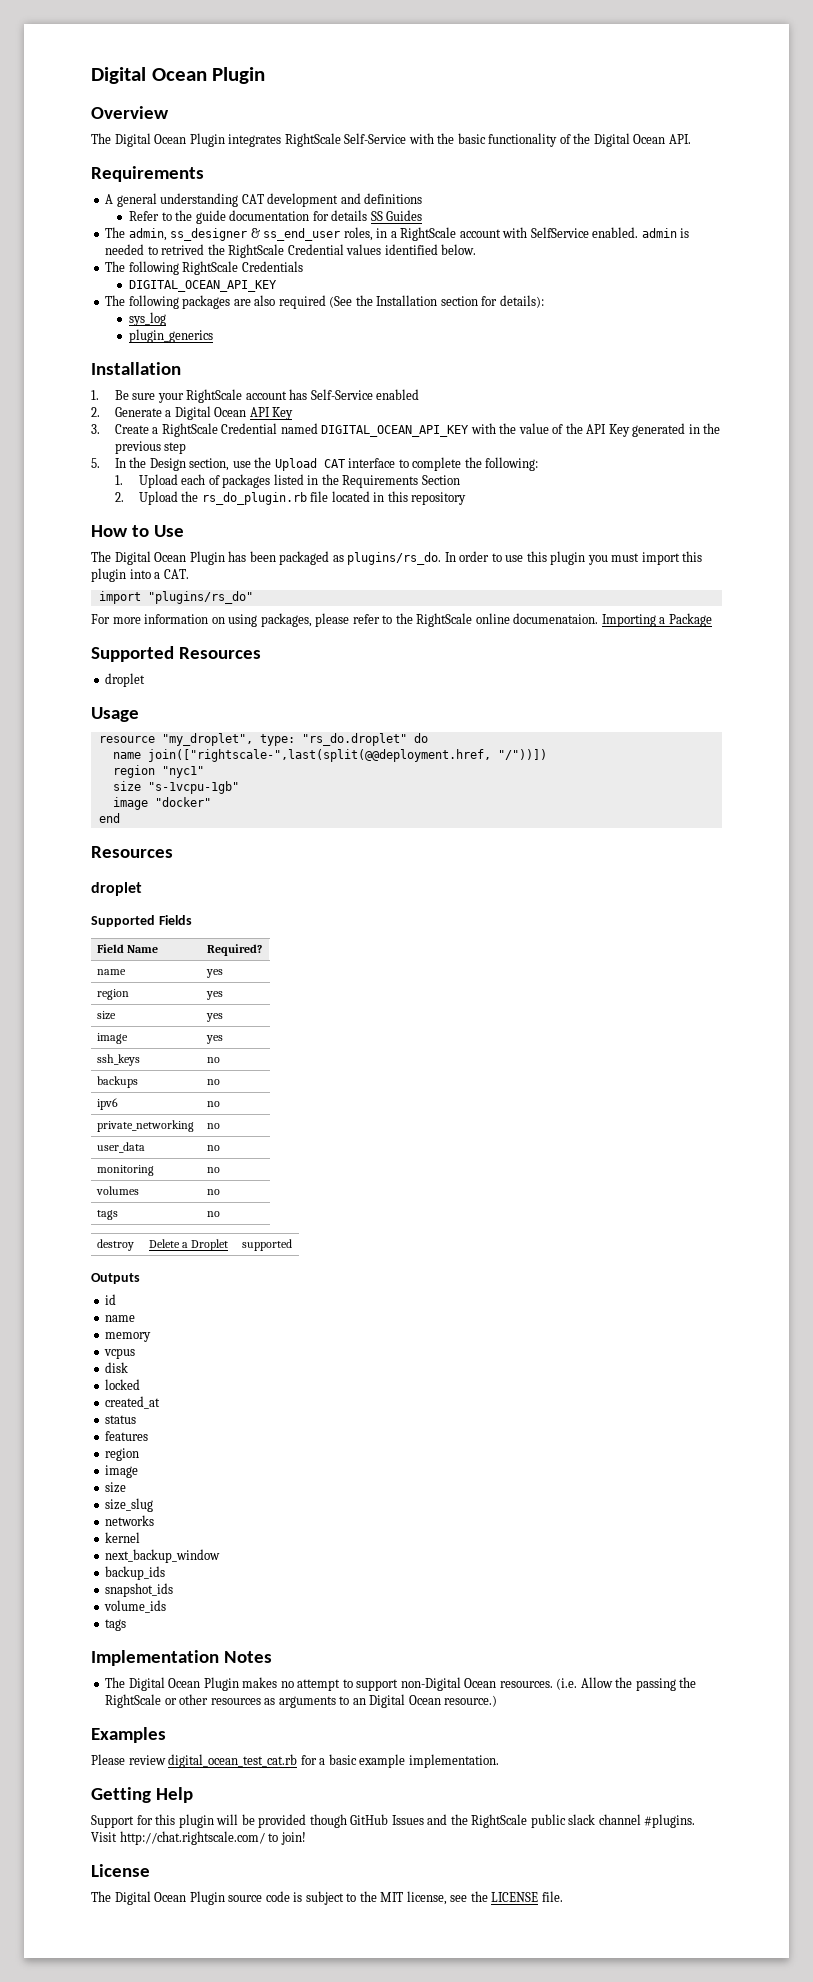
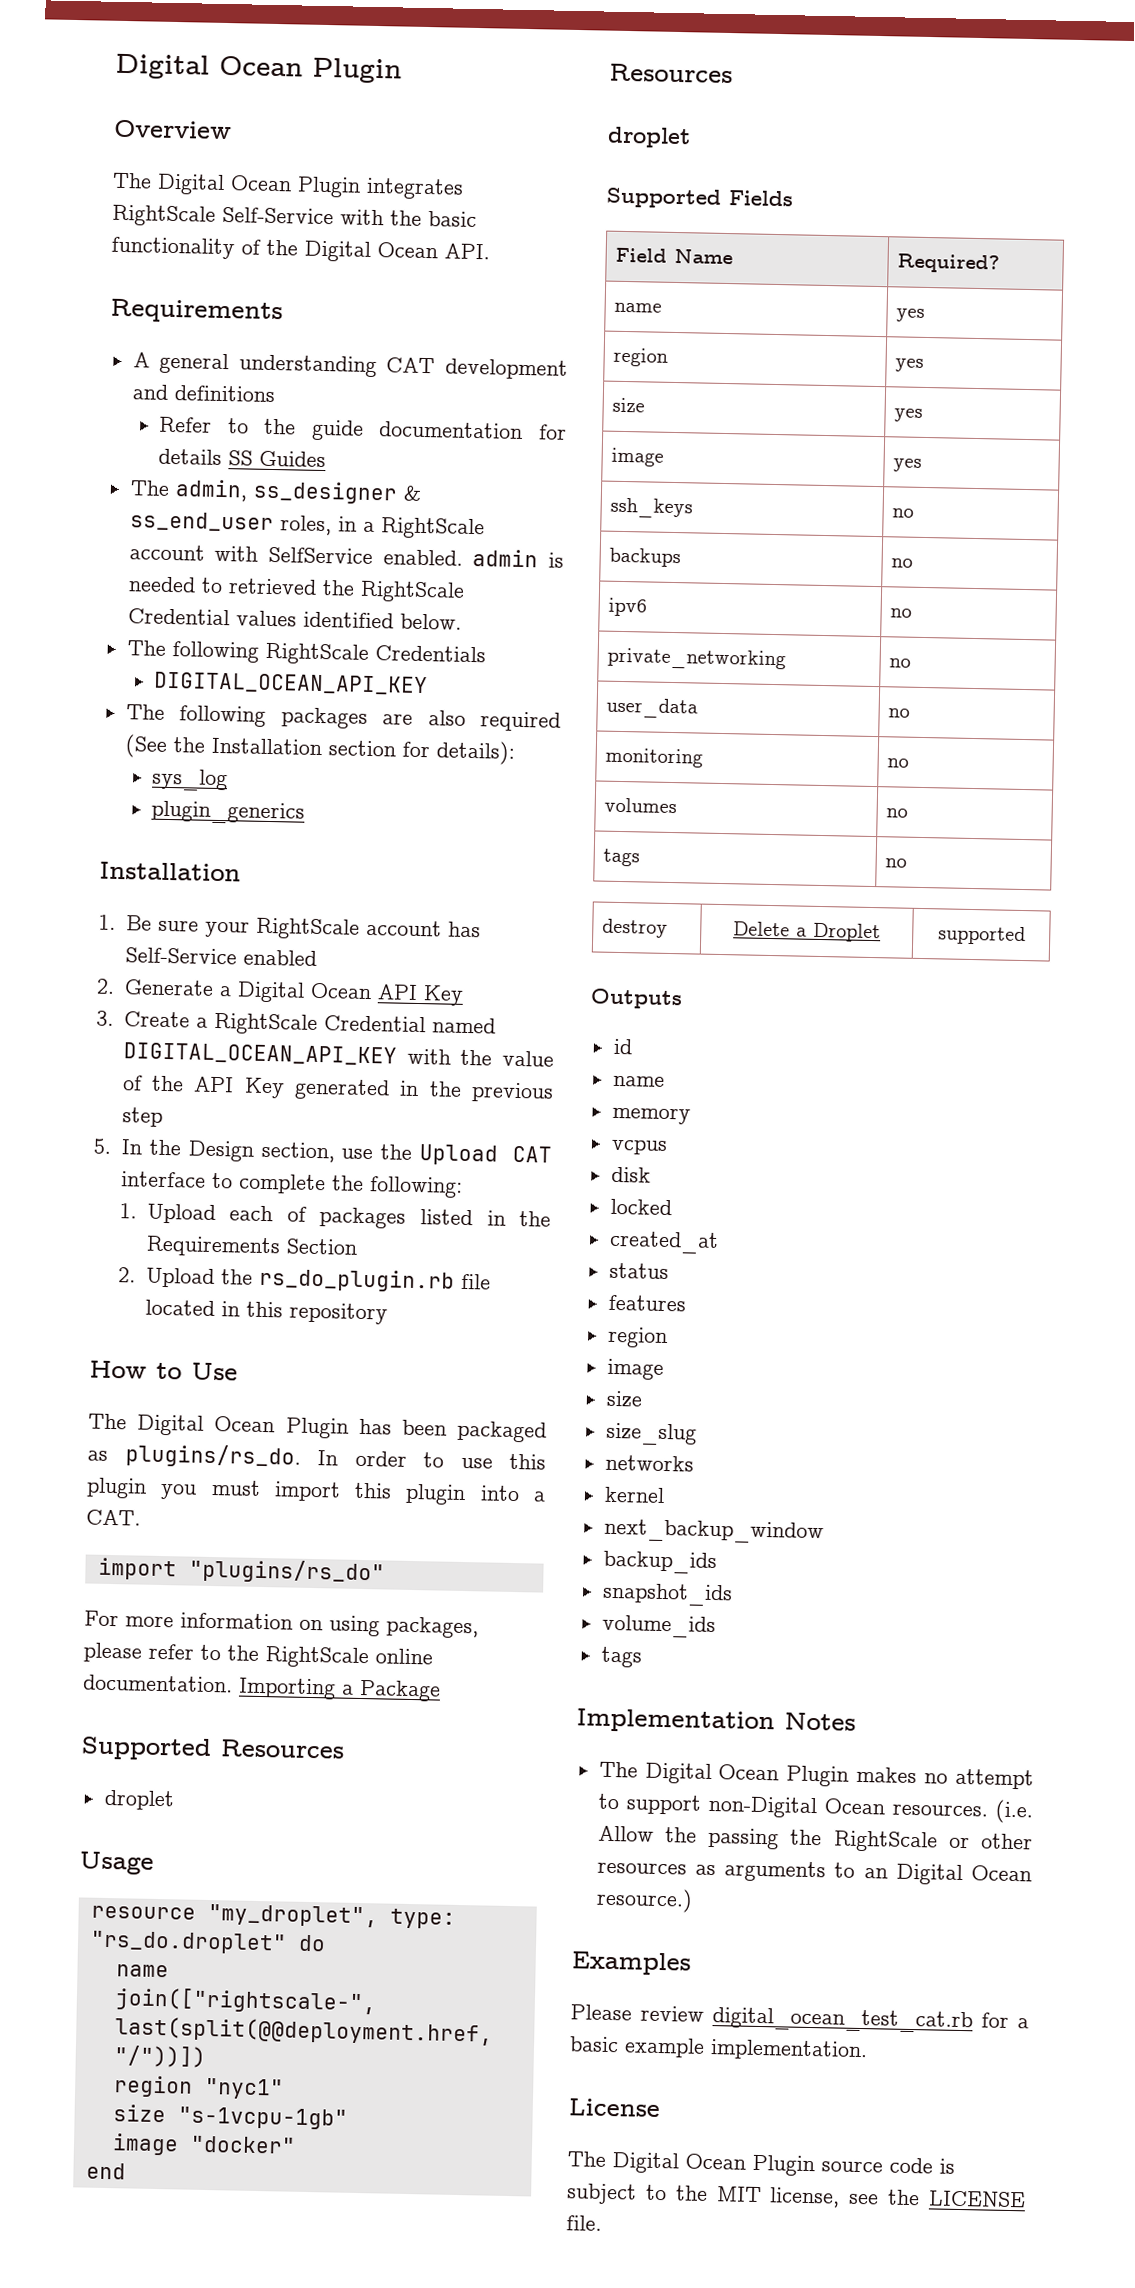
- The admin, ss_designer & ss_end_user roles, in a RightScale account with SelfService enabled. admin is needed to retrived the RightScale Credential values identified below.
+ The admin, ss_designer & ss_end_user roles, in a RightScale account with SelfService enabled. admin is needed to retrieved the RightScale Credential values identified below.
- For more information on using packages, please refer to the RightScale online documenataion.
+ For more information on using packages, please refer to the RightScale online documentation.
- Getting Help
- Support for this plugin will be provided though GitHub Issues and the RightScale public slack channel #plugins. Visit http://chat.rightscale.com/ to join!

